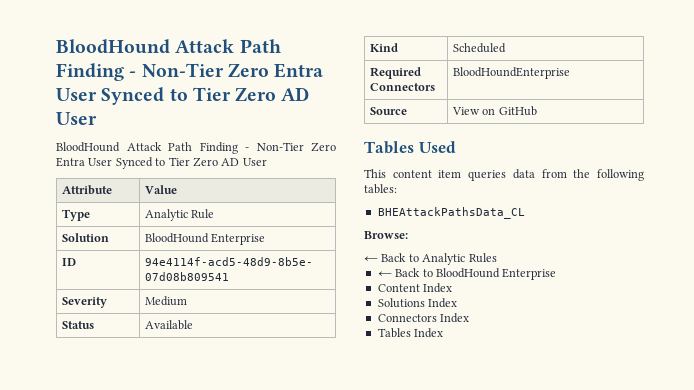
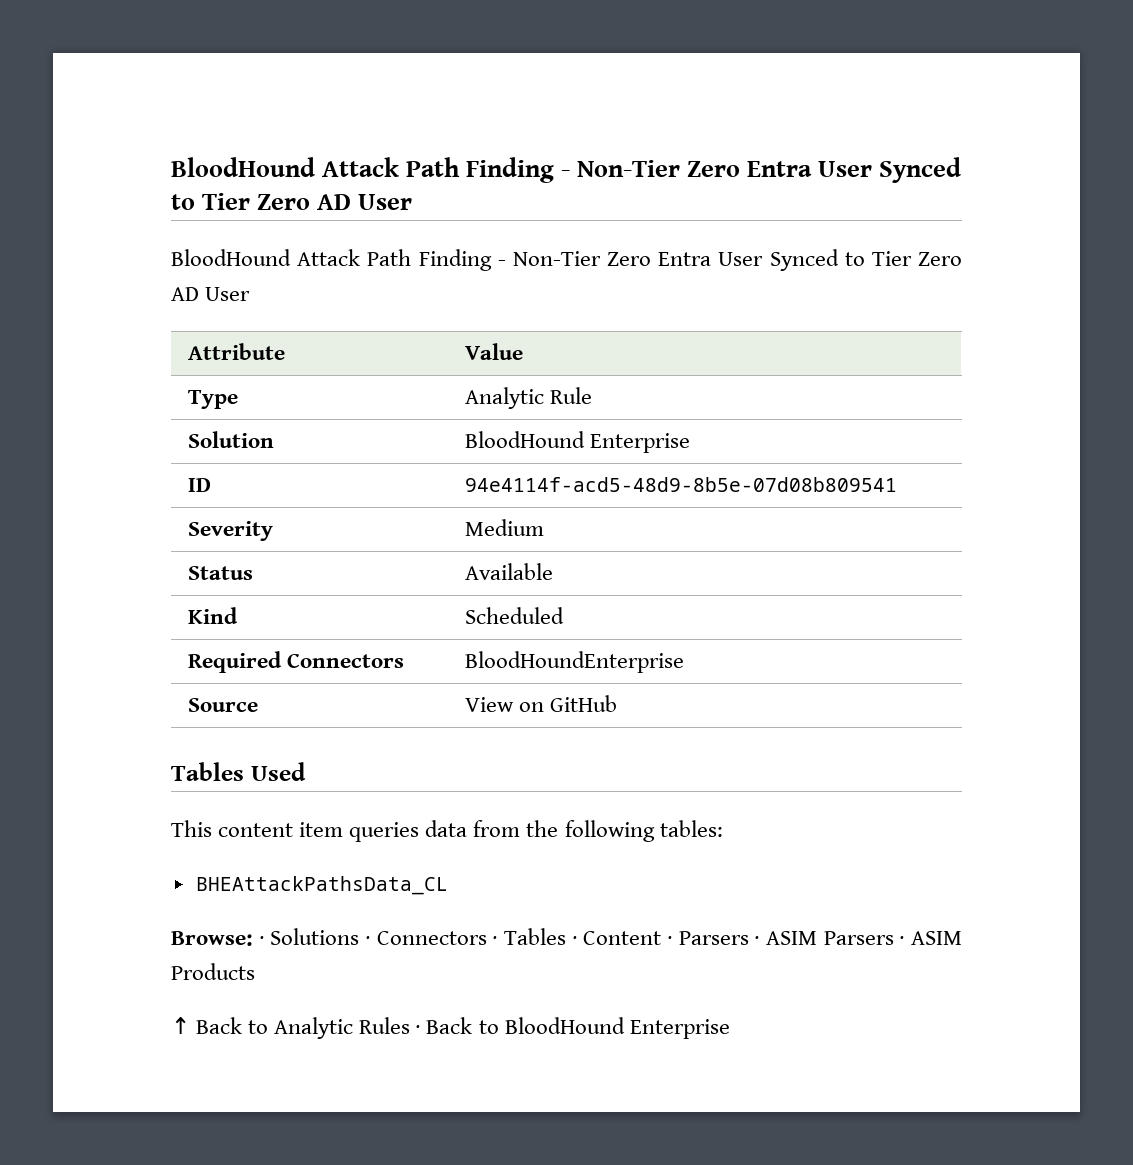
- Browse:
- ← Back to Analytic Rules
- ← Back to BloodHound Enterprise
+ Browse: · Solutions · Connectors · Tables · Content · Parsers · ASIM Parsers · ASIM Products
+ ↑ Back to Analytic Rules · Back to BloodHound Enterprise
- Content Index
- Solutions Index
- Connectors Index
- Tables Index

